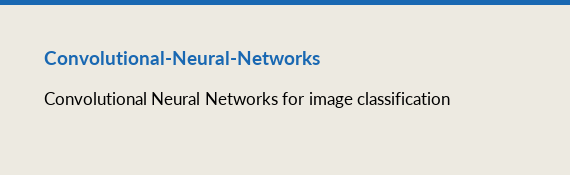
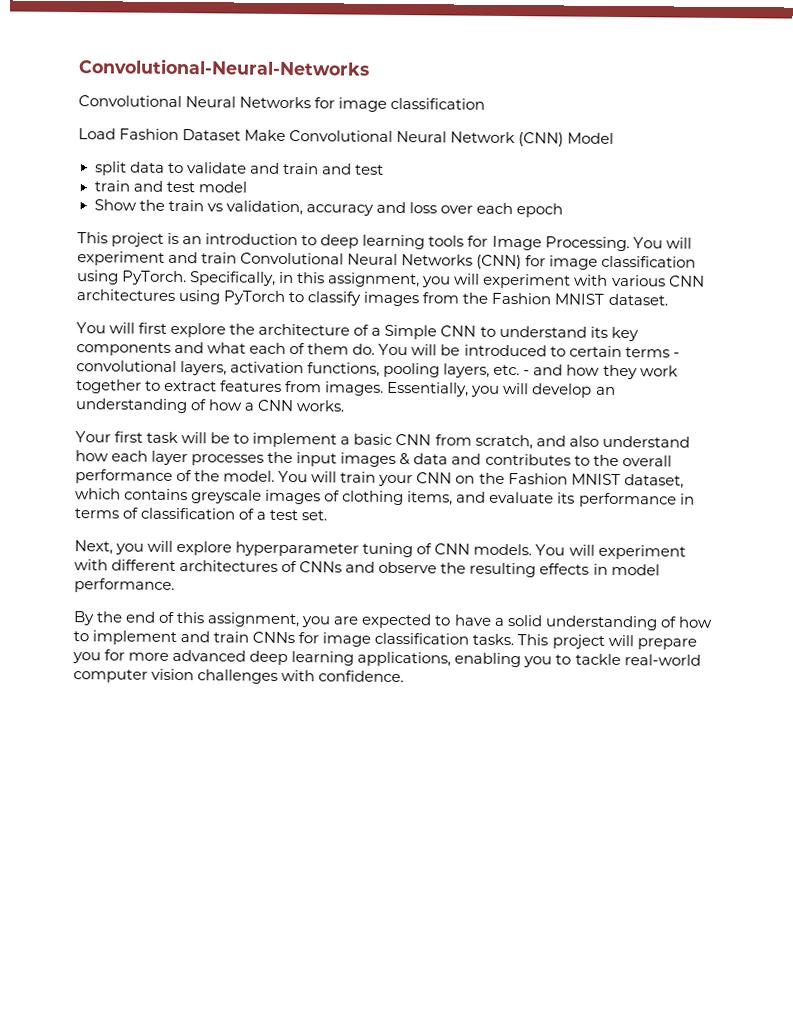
+ Load Fashion Dataset Make Convolutional Neural Network (CNN) Model
+ split data to validate and train and test
+ train and test model
+ Show the train vs validation, accuracy and loss over each epoch
+ This project is an introduction to deep learning tools for Image Processing. You will experiment and train Convolutional Neural Networks (CNN) for image classification using PyTorch. Specifically, in this assignment, you will experiment with various CNN architectures using PyTorch to classify images from the Fashion MNIST dataset.
+ You will first explore the architecture of a Simple CNN to understand its key components and what each of them do. You will be introduced to certain terms - convolutional layers, activation functions, pooling layers, etc. - and how they work together to extract features from images. Essentially, you will develop an understanding of how a CNN works.
+ Your first task will be to implement a basic CNN from scratch, and also understand how each layer processes the input images & data and contributes to the overall performance of the model. You will train your CNN on the Fashion MNIST dataset, which contains greyscale images of clothing items, and evaluate its performance in terms of classification of a test set.
+ Next, you will explore hyperparameter tuning of CNN models. You will experiment with different architectures of CNNs and observe the resulting effects in model performance.
+ By the end of this assignment, you are expected to have a solid understanding of how to implement and train CNNs for image classification tasks. This project will prepare you for more advanced deep learning applications, enabling you to tackle real-world computer vision challenges with confidence.

